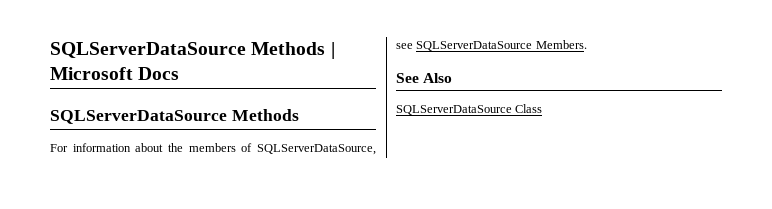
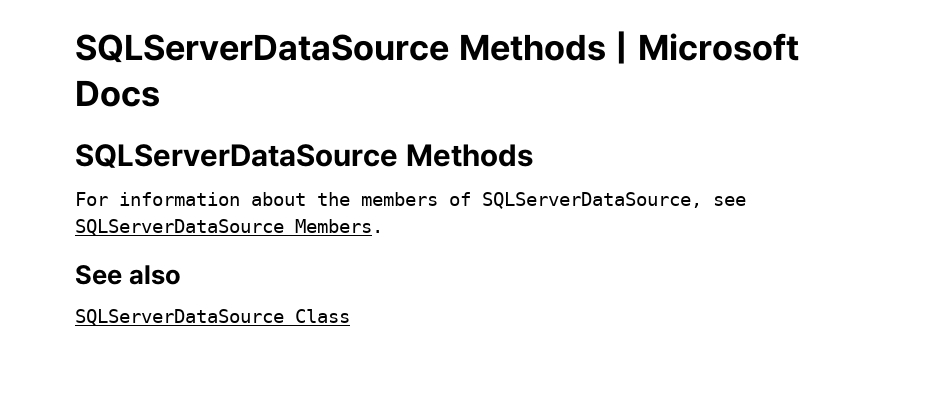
- See Also
+ See also

